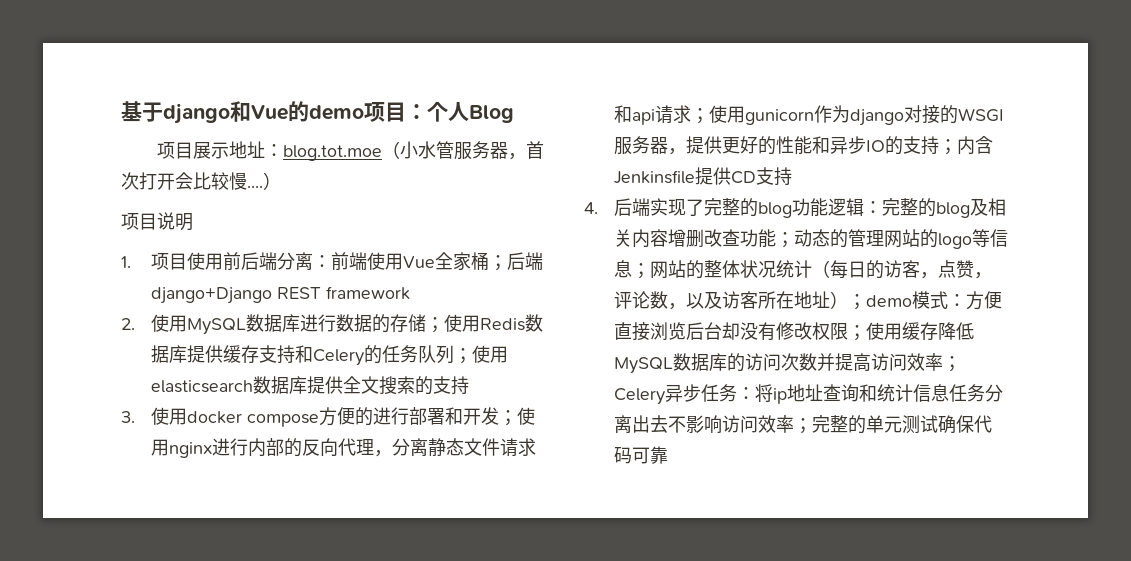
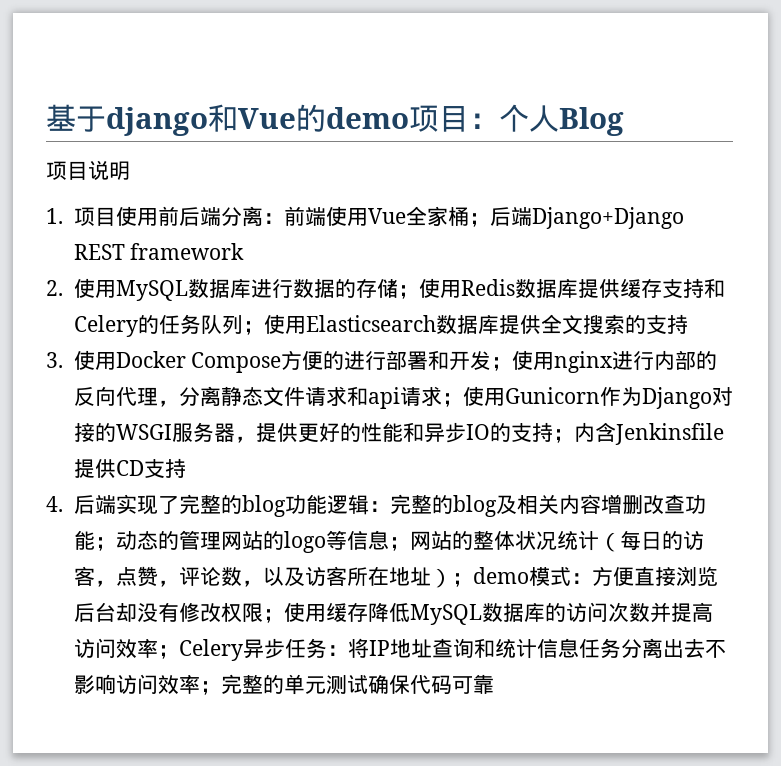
- 项目展示地址：blog.tot.moe（小水管服务器，首次打开会比较慢....）
- 1.项目使用前后端分离：前端使用Vue全家桶；后端django+Django REST framework
+ 1.项目使用前后端分离：前端使用Vue全家桶；后端Django+Django REST framework
- 2.使用MySQL数据库进行数据的存储；使用Redis数据库提供缓存支持和Celery的任务队列；使用elasticsearch数据库提供全文搜索的支持
+ 2.使用MySQL数据库进行数据的存储；使用Redis数据库提供缓存支持和Celery的任务队列；使用Elasticsearch数据库提供全文搜索的支持
- 3.使用docker compose方便的进行部署和开发；使用nginx进行内部的反向代理，分离静态文件请求和api请求；使用gunicorn作为django对接的WSGI服务器，提供更好的性能和异步IO的支持；内含Jenkinsfile提供CD支持
+ 3.使用Docker Compose方便的进行部署和开发；使用nginx进行内部的反向代理，分离静态文件请求和api请求；使用Gunicorn作为Django对接的WSGI服务器，提供更好的性能和异步IO的支持；内含Jenkinsfile提供CD支持
- 将ip地址查询和统计信息任务分离出去不影响访问效率；
+ 将IP地址查询和统计信息任务分离出去不影响访问效率；

